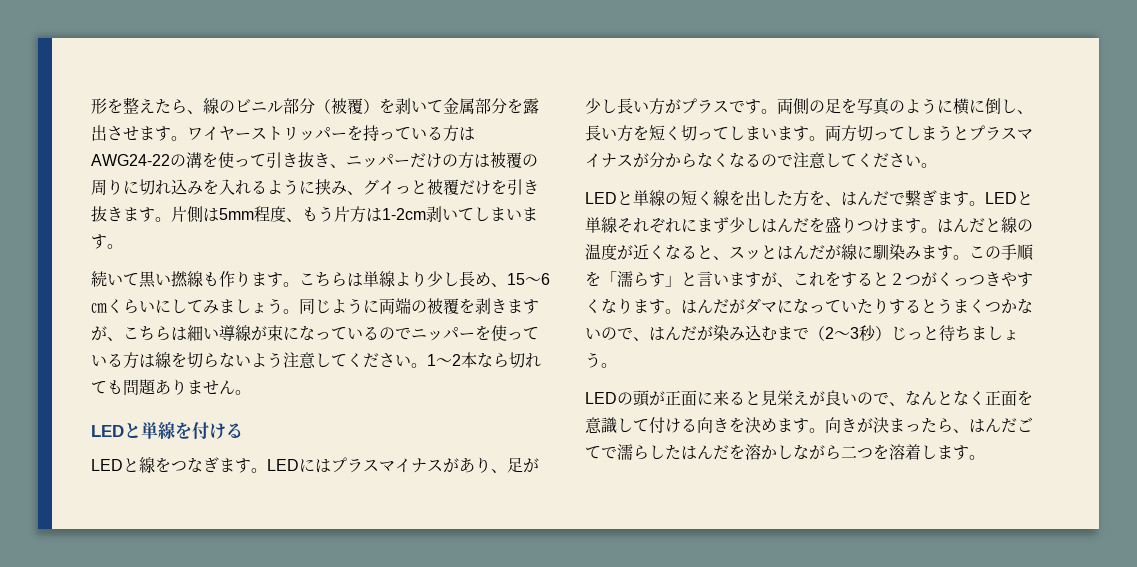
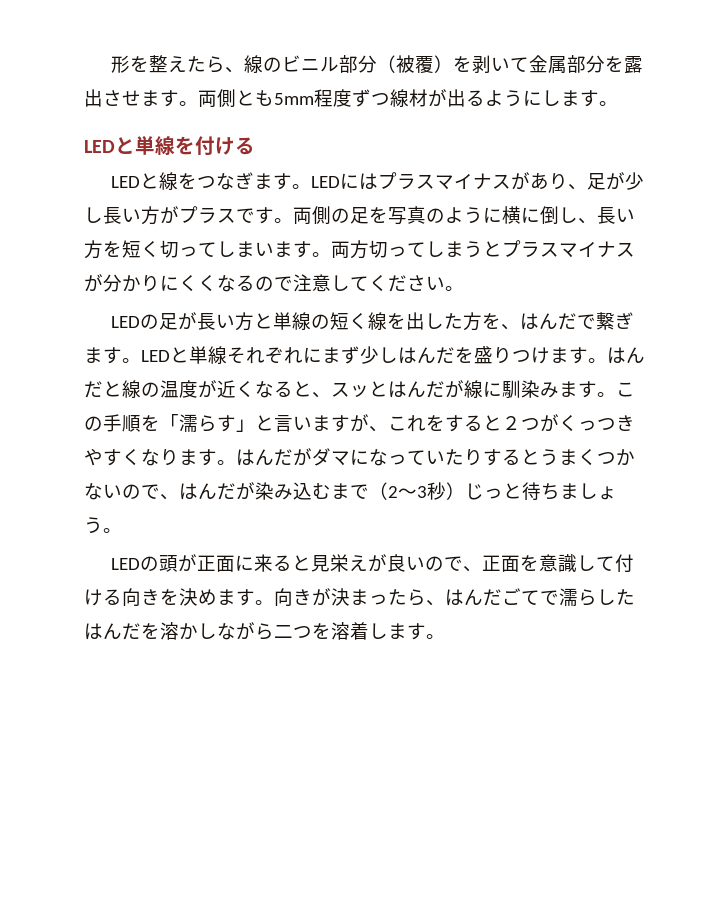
- ワイヤーストリッパーを持っている方はAWG24-22の溝を使って引き抜き、ニッパーだけの方は被覆の周りに切れ込みを入れるように挟み、グイっと被覆だけを引き抜きます。片側は5mm程度、もう片方は1-2cm剥いてしまいます。
- 続いて黒い撚線も作ります。こちらは単線より少し長め、15～6㎝くらいにしてみましょう。同じように両端の被覆を剥きますが、こちらは細い導線が束になっているのでニッパーを使っている方は線を切らないよう注意してください。1～2本なら切れても問題ありません。
+ 両側とも5mm程度ずつ線材が出るようにします。
- 両方切ってしまうとプラスマイナスが分からなくなるので注意してください。
+ 両方切ってしまうとプラスマイナスが分かりにくくなるので注意してください。
- LEDと単線の短く線を出した方を、はんだで繋ぎます。
+ LEDの足が長い方と単線の短く線を出した方を、はんだで繋ぎます。
- LEDの頭が正面に来ると見栄えが良いので、なんとなく正面を意識して付ける向きを決めます。
+ LEDの頭が正面に来ると見栄えが良いので、正面を意識して付ける向きを決めます。

